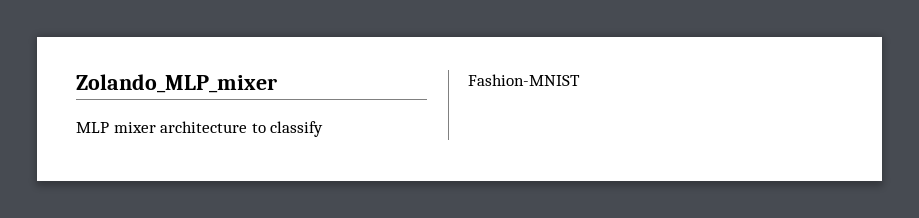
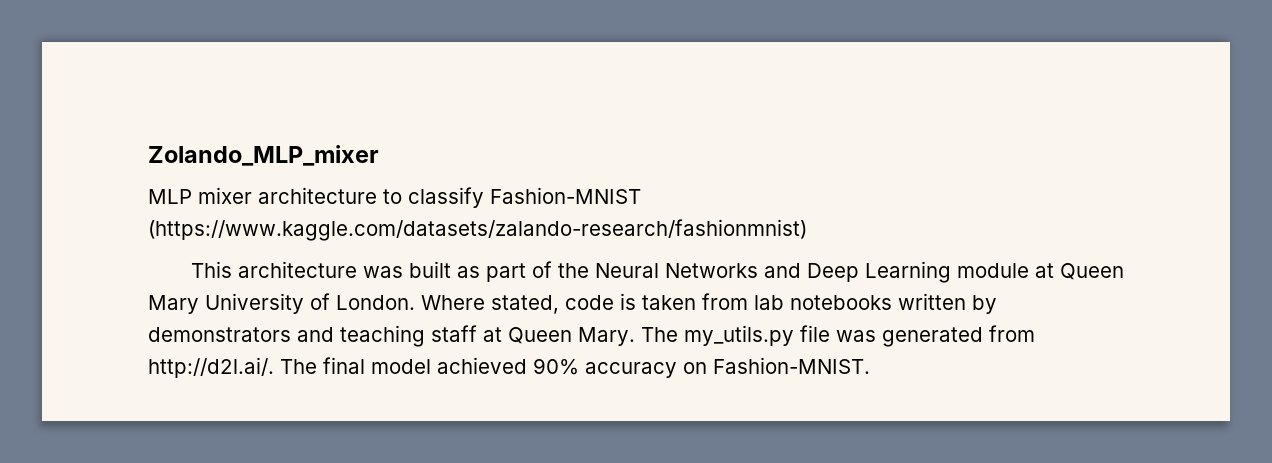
- MLP mixer architecture to classify Fashion-MNIST
+ MLP mixer architecture to classify Fashion-MNIST (https://www.kaggle.com/datasets/zalando-research/fashionmnist)
+ This architecture was built as part of the Neural Networks and Deep Learning module at Queen Mary University of London. Where stated, code is taken from lab notebooks written by demonstrators and teaching staff at Queen Mary. The my_utils.py file was generated from http://d2l.ai/. The final model achieved 90% accuracy on Fashion-MNIST.

